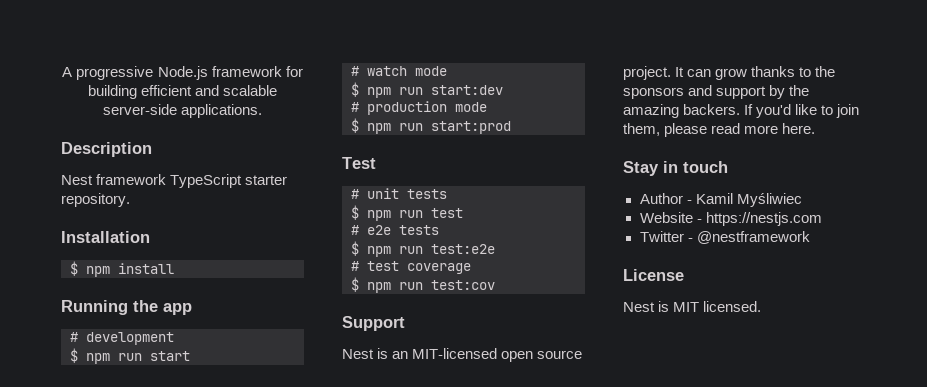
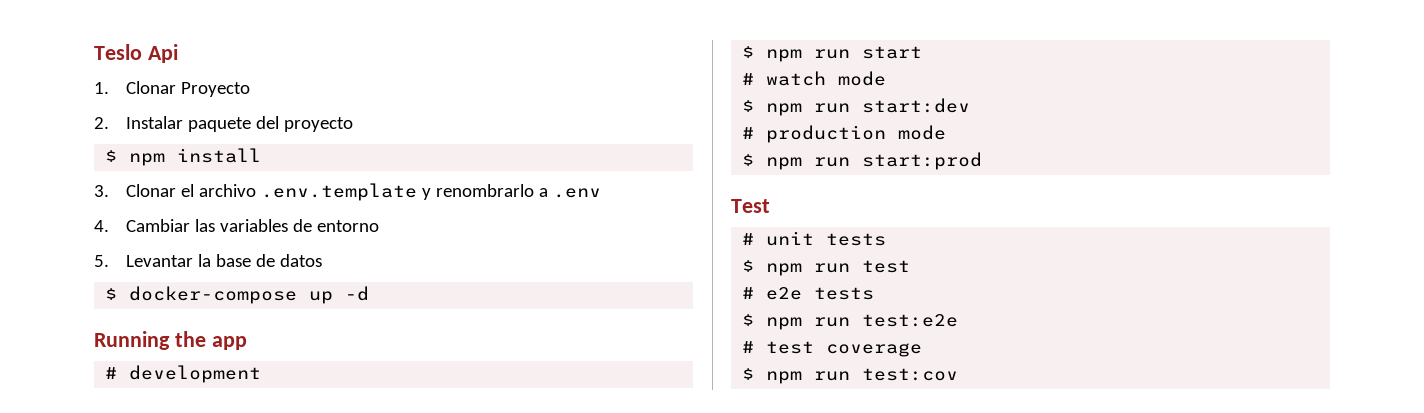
- A progressive Node.js framework for building efficient and scalable server-side applications.
- Description
- Nest framework TypeScript starter repository.
- Installation
+ Teslo Api
+ 1. Clonar Proyecto
+ 2. Instalar paquete del proyecto
  $ npm install
+ 3. Clonar el archivo .env.template y renombrarlo a .env
+ 4. Cambiar las variables de entorno
+ 5. Levantar la base de datos
+ $ docker-compose up -d
- Support
- Nest is an MIT-licensed open source project. It can grow thanks to the sponsors and support by the amazing backers. If you'd like to join them, please read more here.
- Stay in touch
- Author - Kamil Myśliwiec
- Website - https://nestjs.com
- Twitter - @nestframework
- License
- Nest is MIT licensed.

